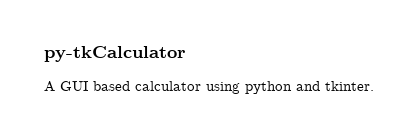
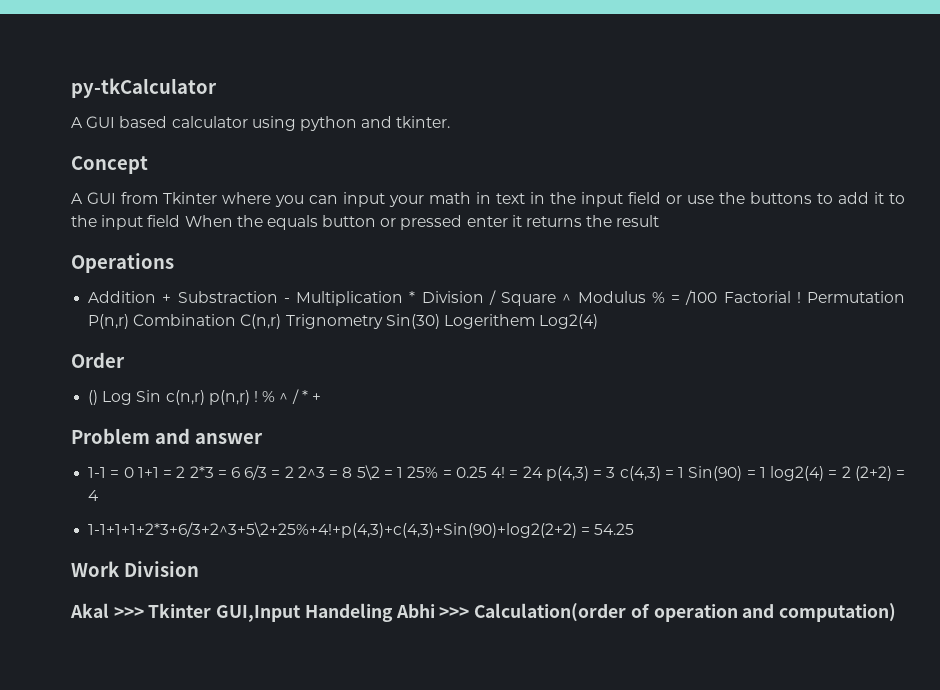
+ Concept
+ A GUI from Tkinter where you can input your math in text in the input field or use the buttons to add it to the input field When the equals button or pressed enter it returns the result
+ Operations
+ Addition + Substraction - Multiplication * Division / Square ^ Modulus % = /100 Factorial ! Permutation P(n,r) Combination C(n,r) Trignometry Sin(30) Logerithem Log2(4)
+ Order
+ () Log Sin c(n,r) p(n,r) ! % ^ / * +
+ Problem and answer
+ 1-1 = 0 1+1 = 2 2*3 = 6 6/3 = 2 2^3 = 8 5\2 = 1 25% = 0.25 4! = 24 p(4,3) = 3 c(4,3) = 1 Sin(90) = 1 log2(4) = 2 (2+2) = 4
+ 1-1+1+1+2*3+6/3+2^3+5\2+25%+4!+p(4,3)+c(4,3)+Sin(90)+log2(2+2) = 54.25
+ Work Division
+ Akal >>> Tkinter GUI,Input Handeling Abhi >>> Calculation(order of operation and computation)

